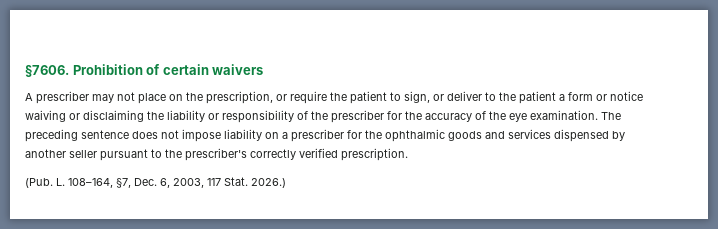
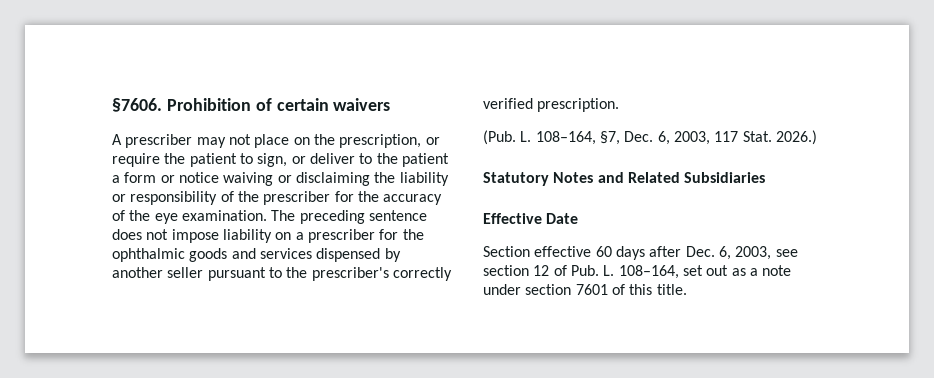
+ Statutory Notes and Related Subsidiaries
+ Effective Date
+ Section effective 60 days after Dec. 6, 2003, see section 12 of Pub. L. 108–164, set out as a note under section 7601 of this title.

